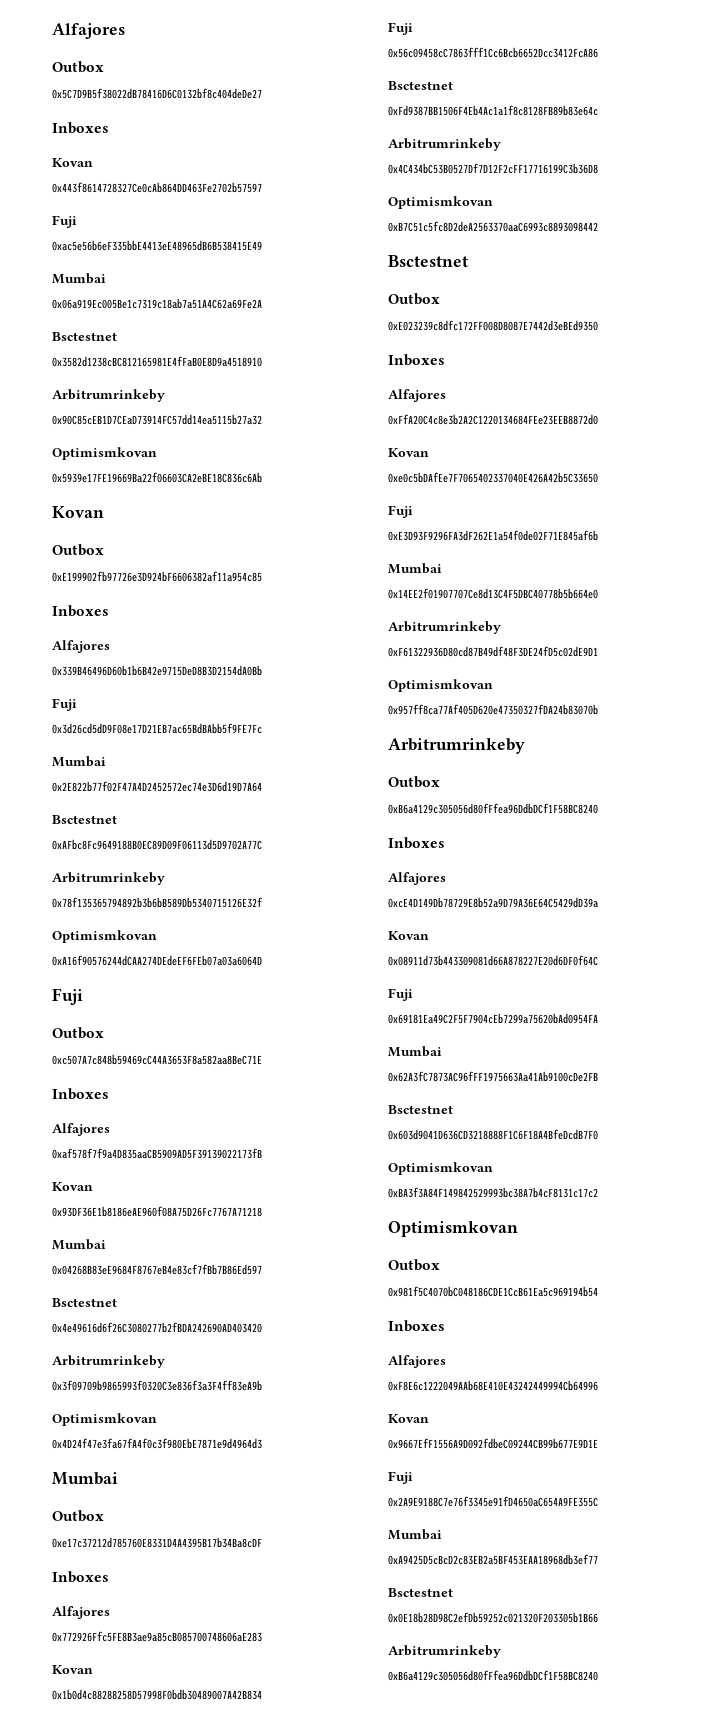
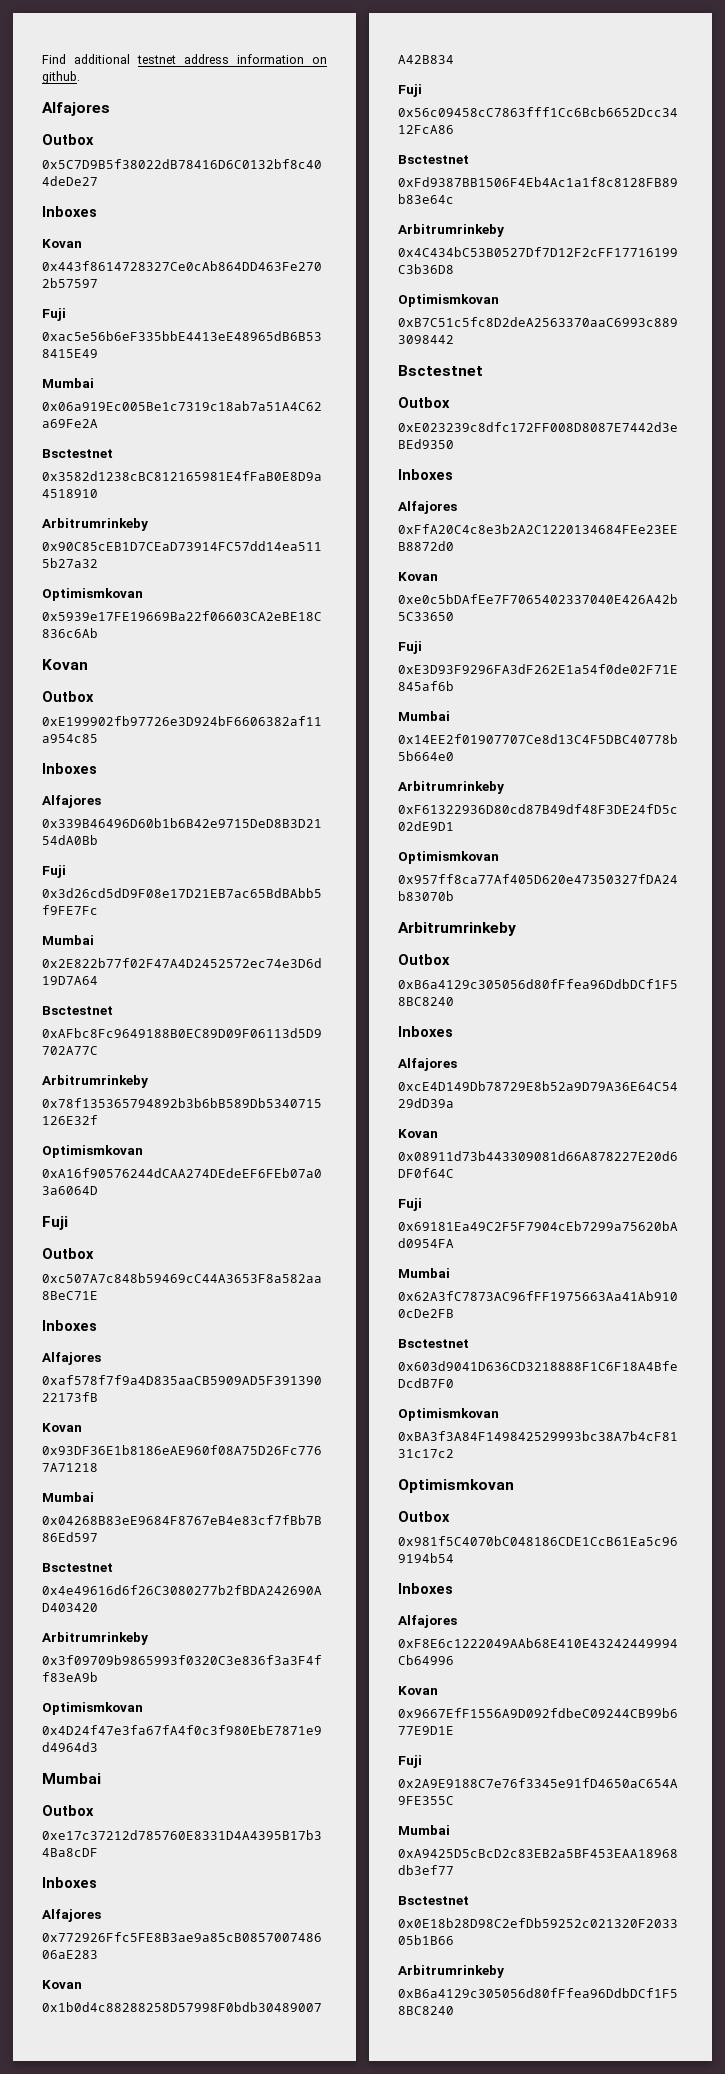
+ Find additional testnet address information on github.

